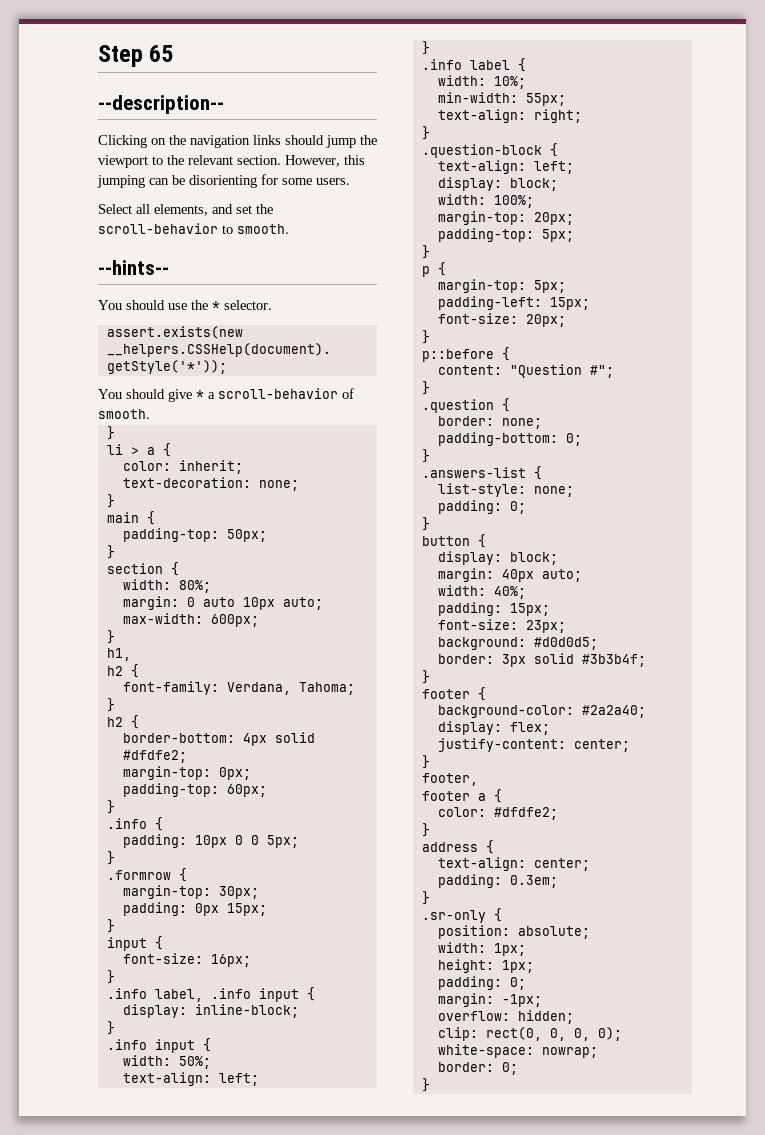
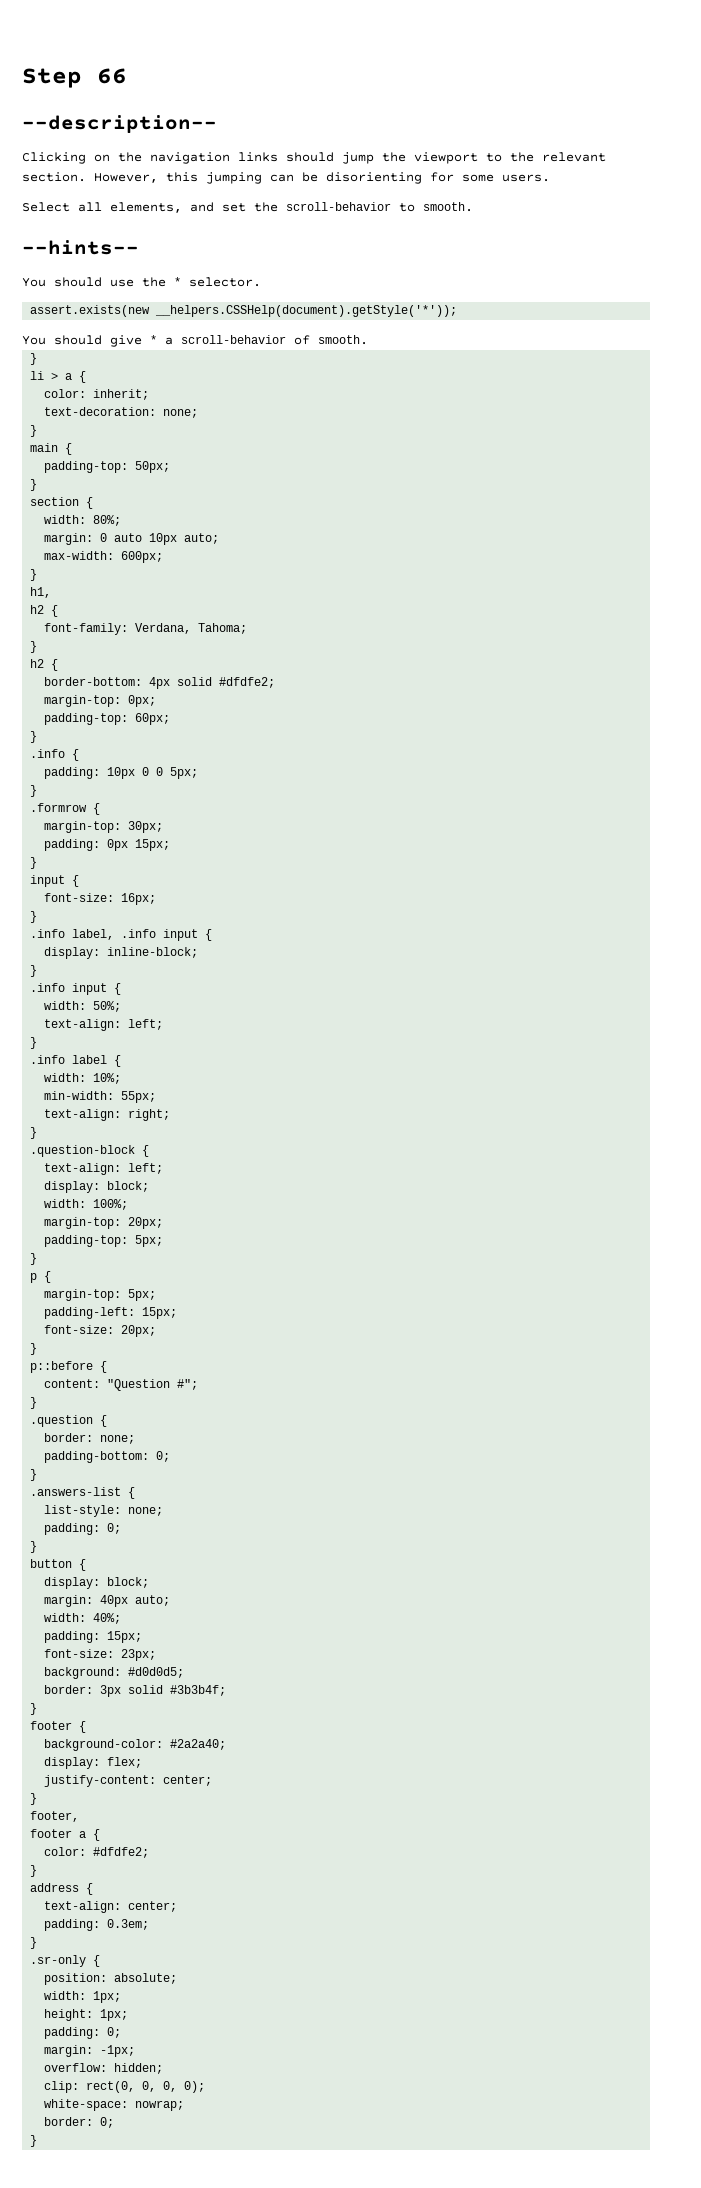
- Step 65
+ Step 66

